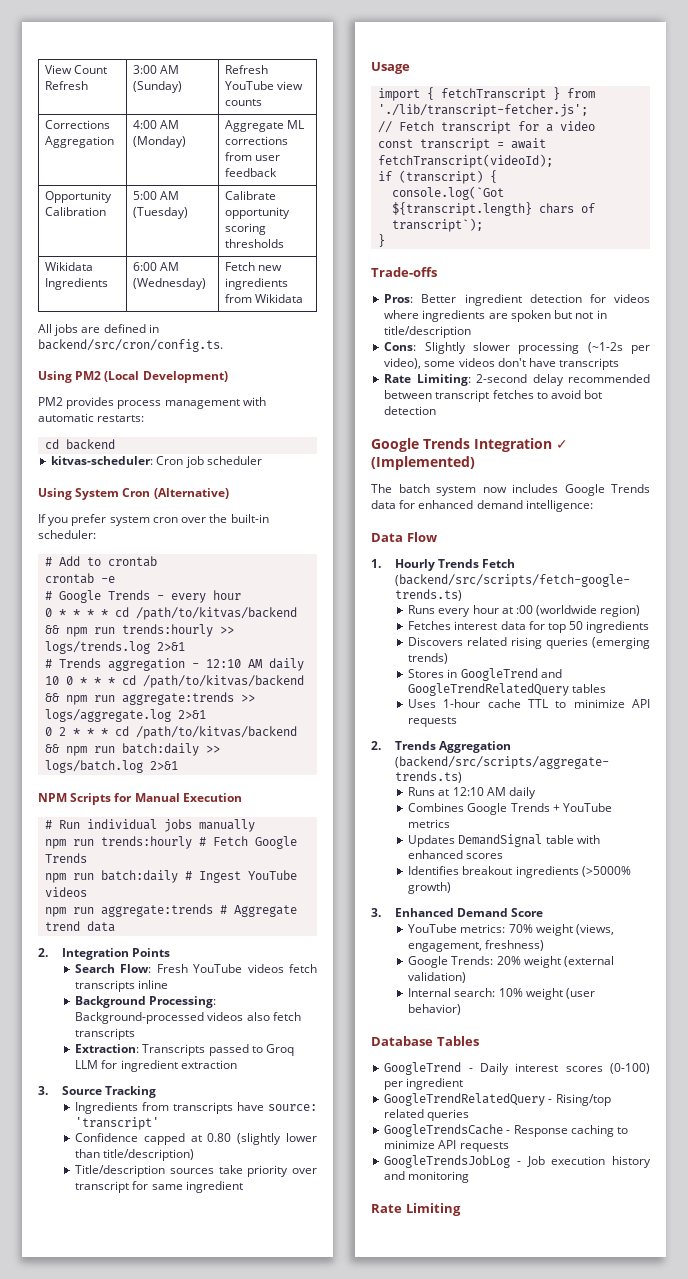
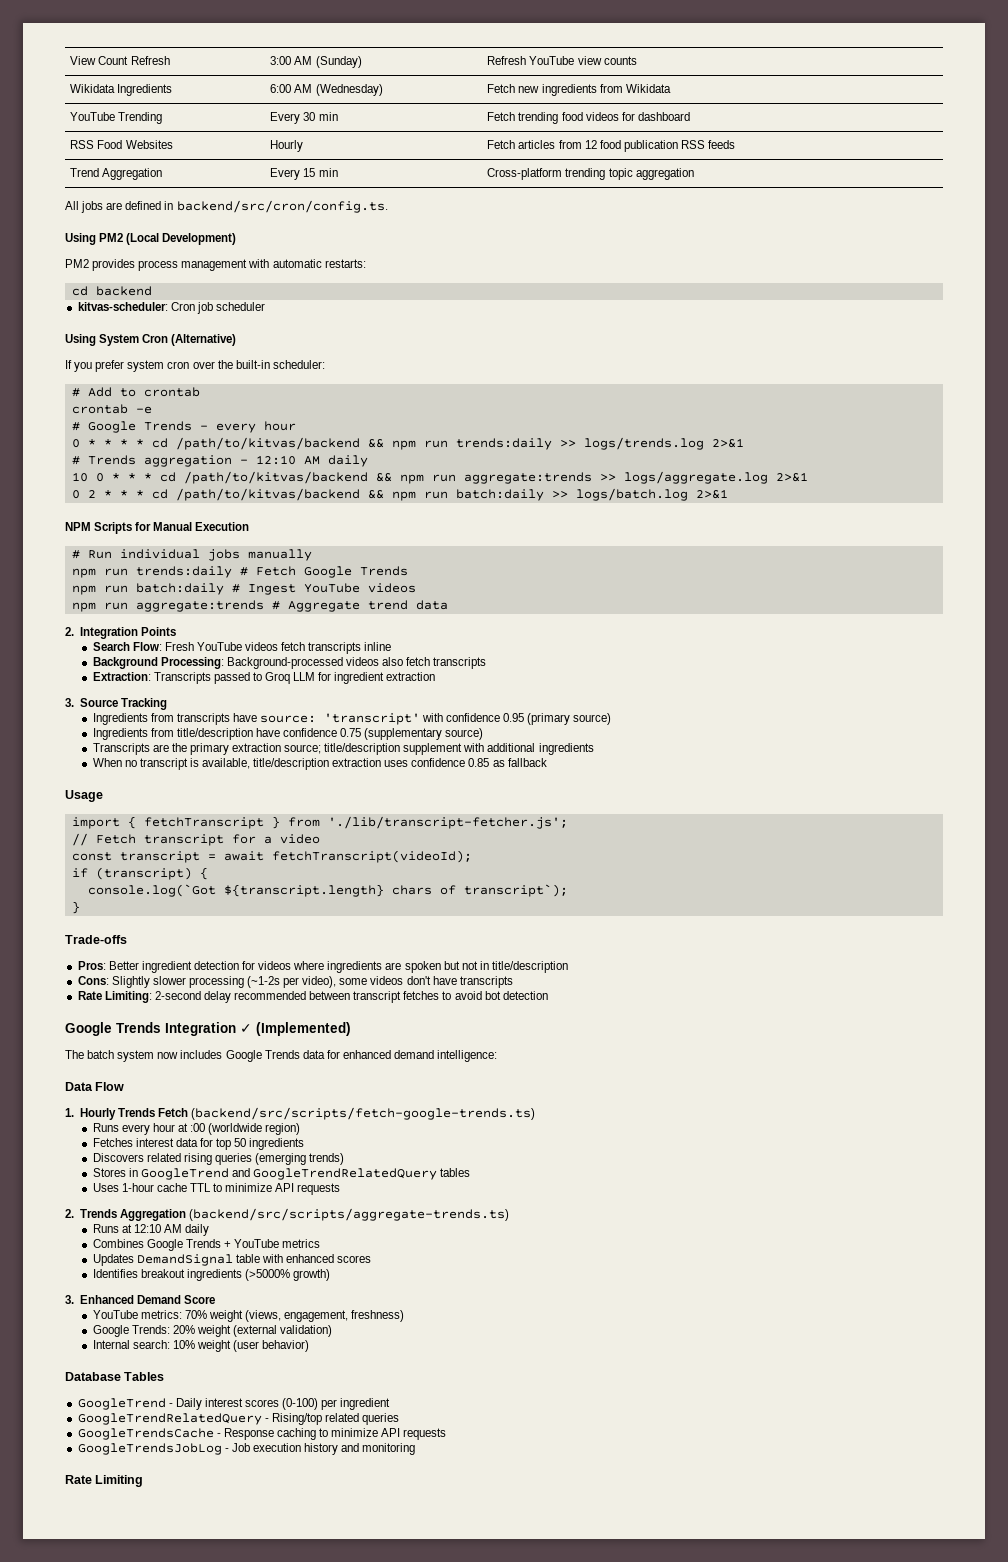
- Corrections Aggregation | 4:00 AM (Monday) | Aggregate ML corrections from user feedback
- Opportunity Calibration | 5:00 AM (Tuesday) | Calibrate opportunity scoring thresholds
+ YouTube Trending | Every 30 min | Fetch trending food videos for dashboard
+ RSS Food Websites | Hourly | Fetch articles from 12 food publication RSS feeds
+ Trend Aggregation | Every 15 min | Cross-platform trending topic aggregation
- 0 * * * * cd /path/to/kitvas/backend && npm run trends:hourly >> logs/trends.log 2>&1
+ 0 * * * * cd /path/to/kitvas/backend && npm run trends:daily >> logs/trends.log 2>&1
- npm run trends:hourly # Fetch Google Trends
+ npm run trends:daily # Fetch Google Trends
- Ingredients from transcripts have source: 'transcript'
- Confidence capped at 0.80 (slightly lower than title/description)
- Title/description sources take priority over transcript for same ingredient
+ Ingredients from transcripts have source: 'transcript' with confidence 0.95 (primary source)
+ Ingredients from title/description have confidence 0.75 (supplementary source)
+ Transcripts are the primary extraction source; title/description supplement with additional ingredients
+ When no transcript is available, title/description extraction uses confidence 0.85 as fallback

